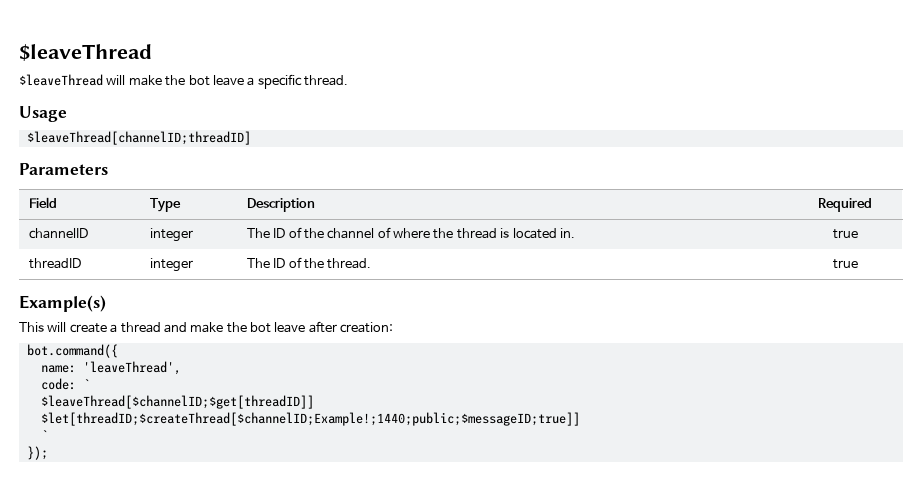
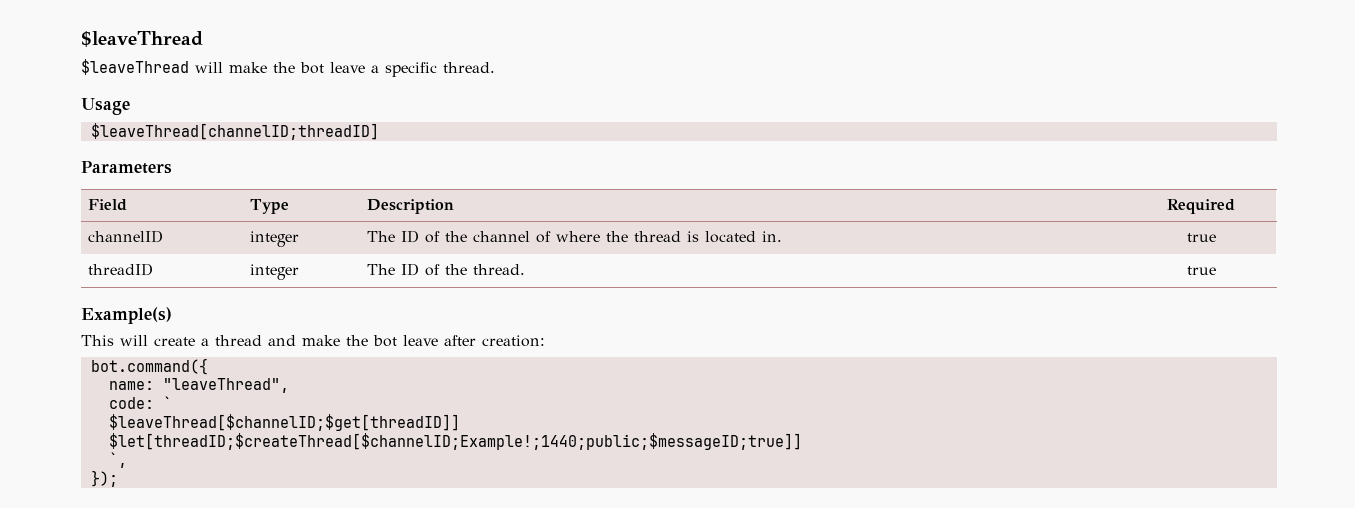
- name: 'leaveThread',
+ name: "leaveThread",
  $let[threadID;$createThread[$channelID;Example!;1440;public;$messageID;true]]
- `
+ `,

